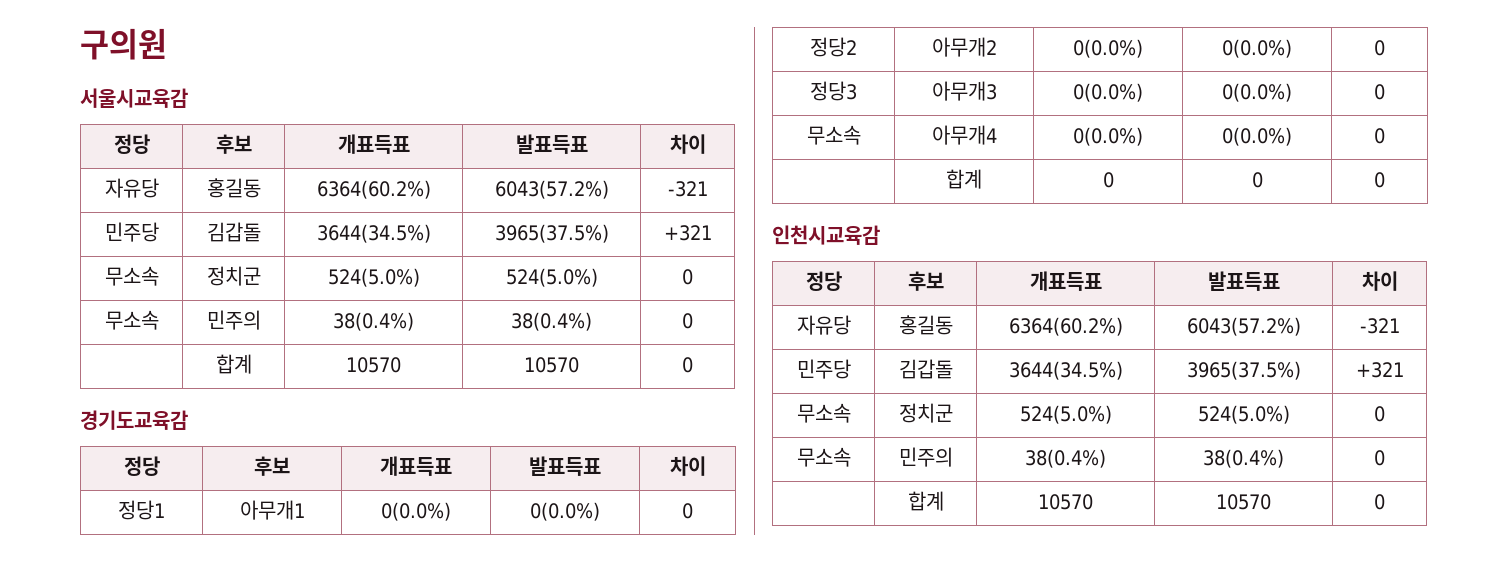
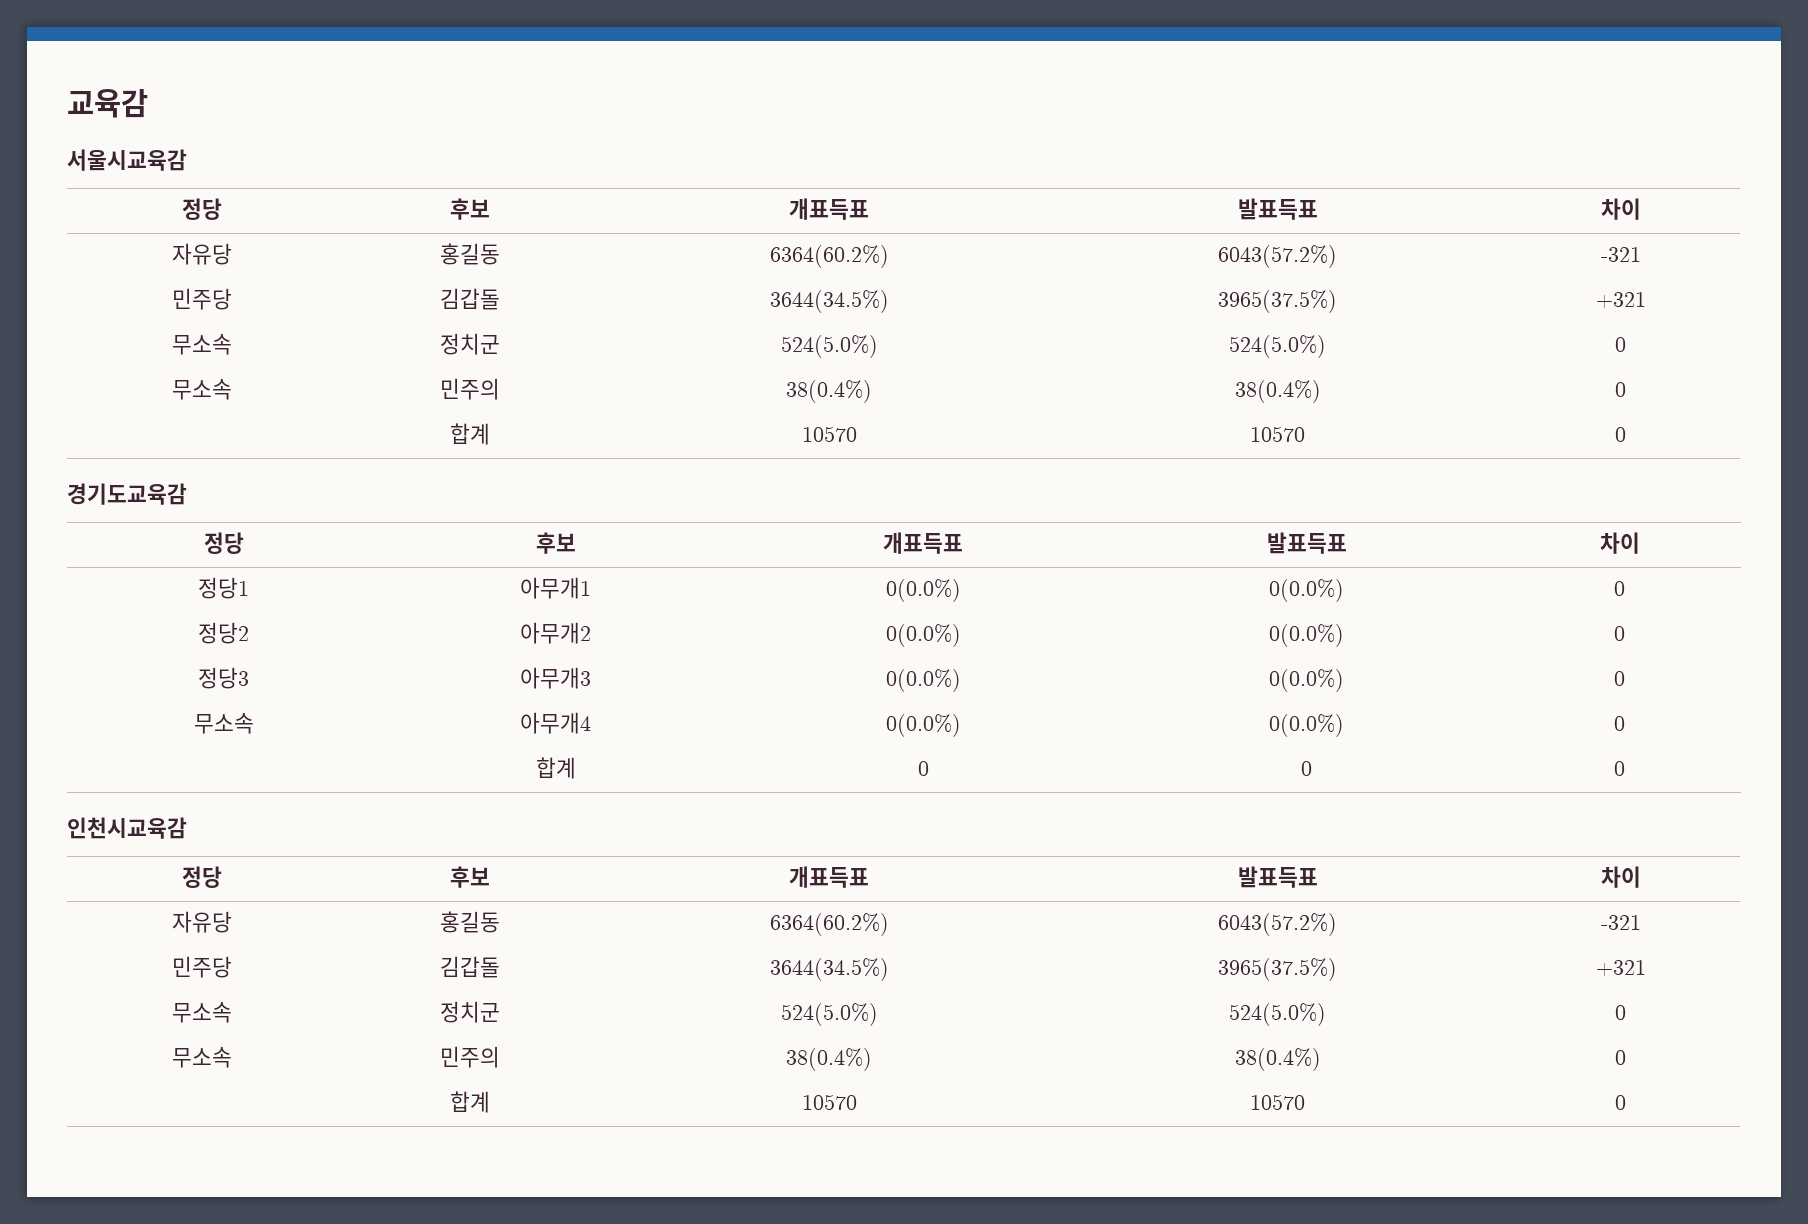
- 구의원
+ 교육감

